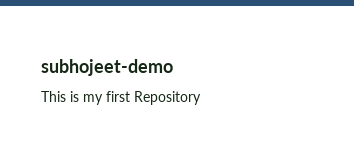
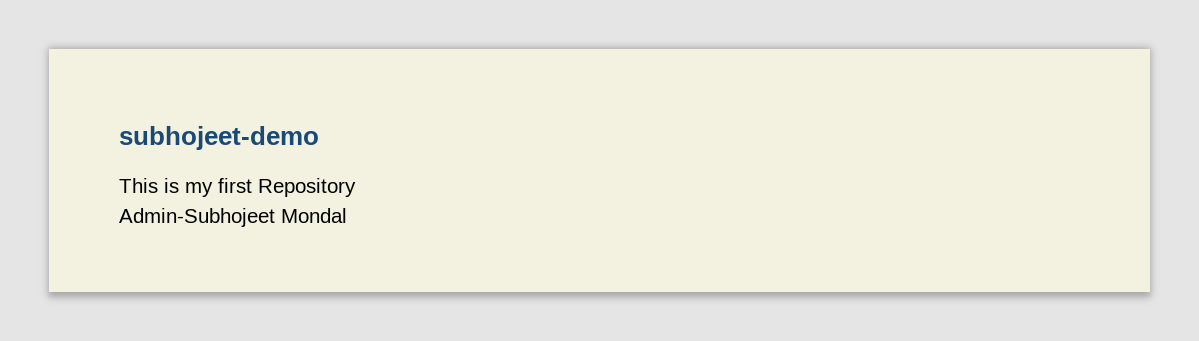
+ Admin-Subhojeet Mondal

